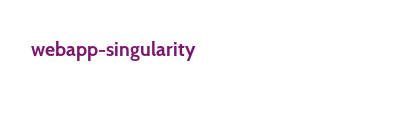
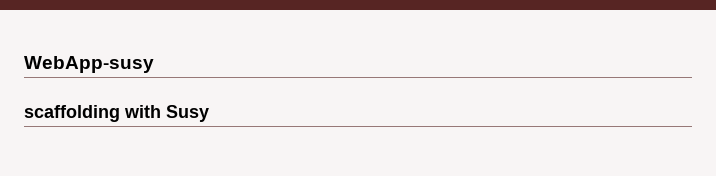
- webapp-singularity
+ WebApp-susy
+ scaffolding with Susy

